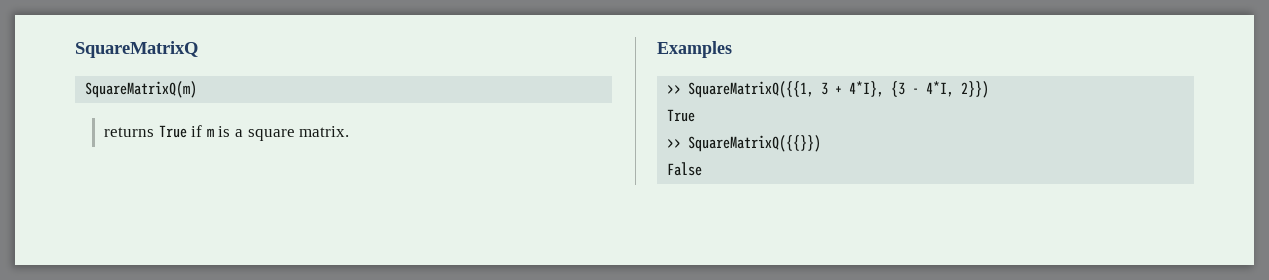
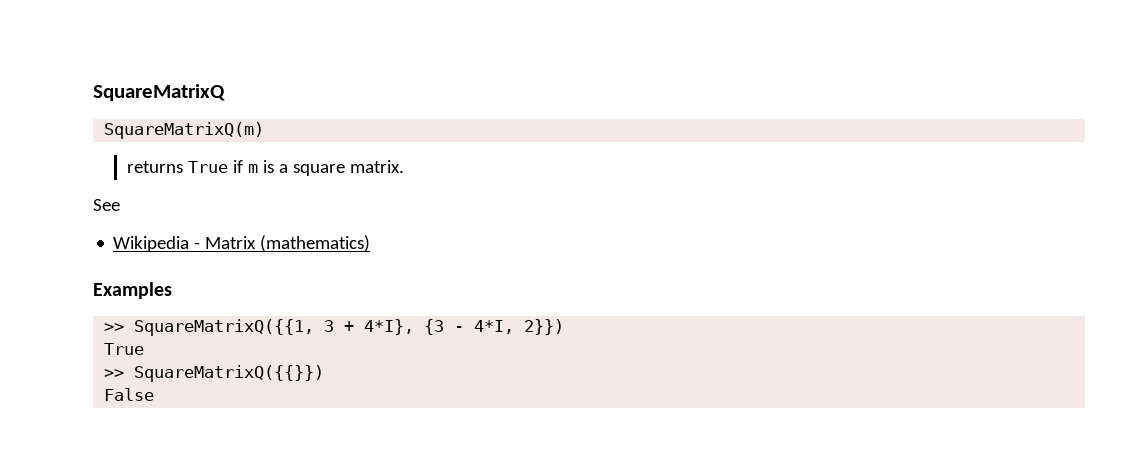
+ See
+ Wikipedia - Matrix (mathematics)

